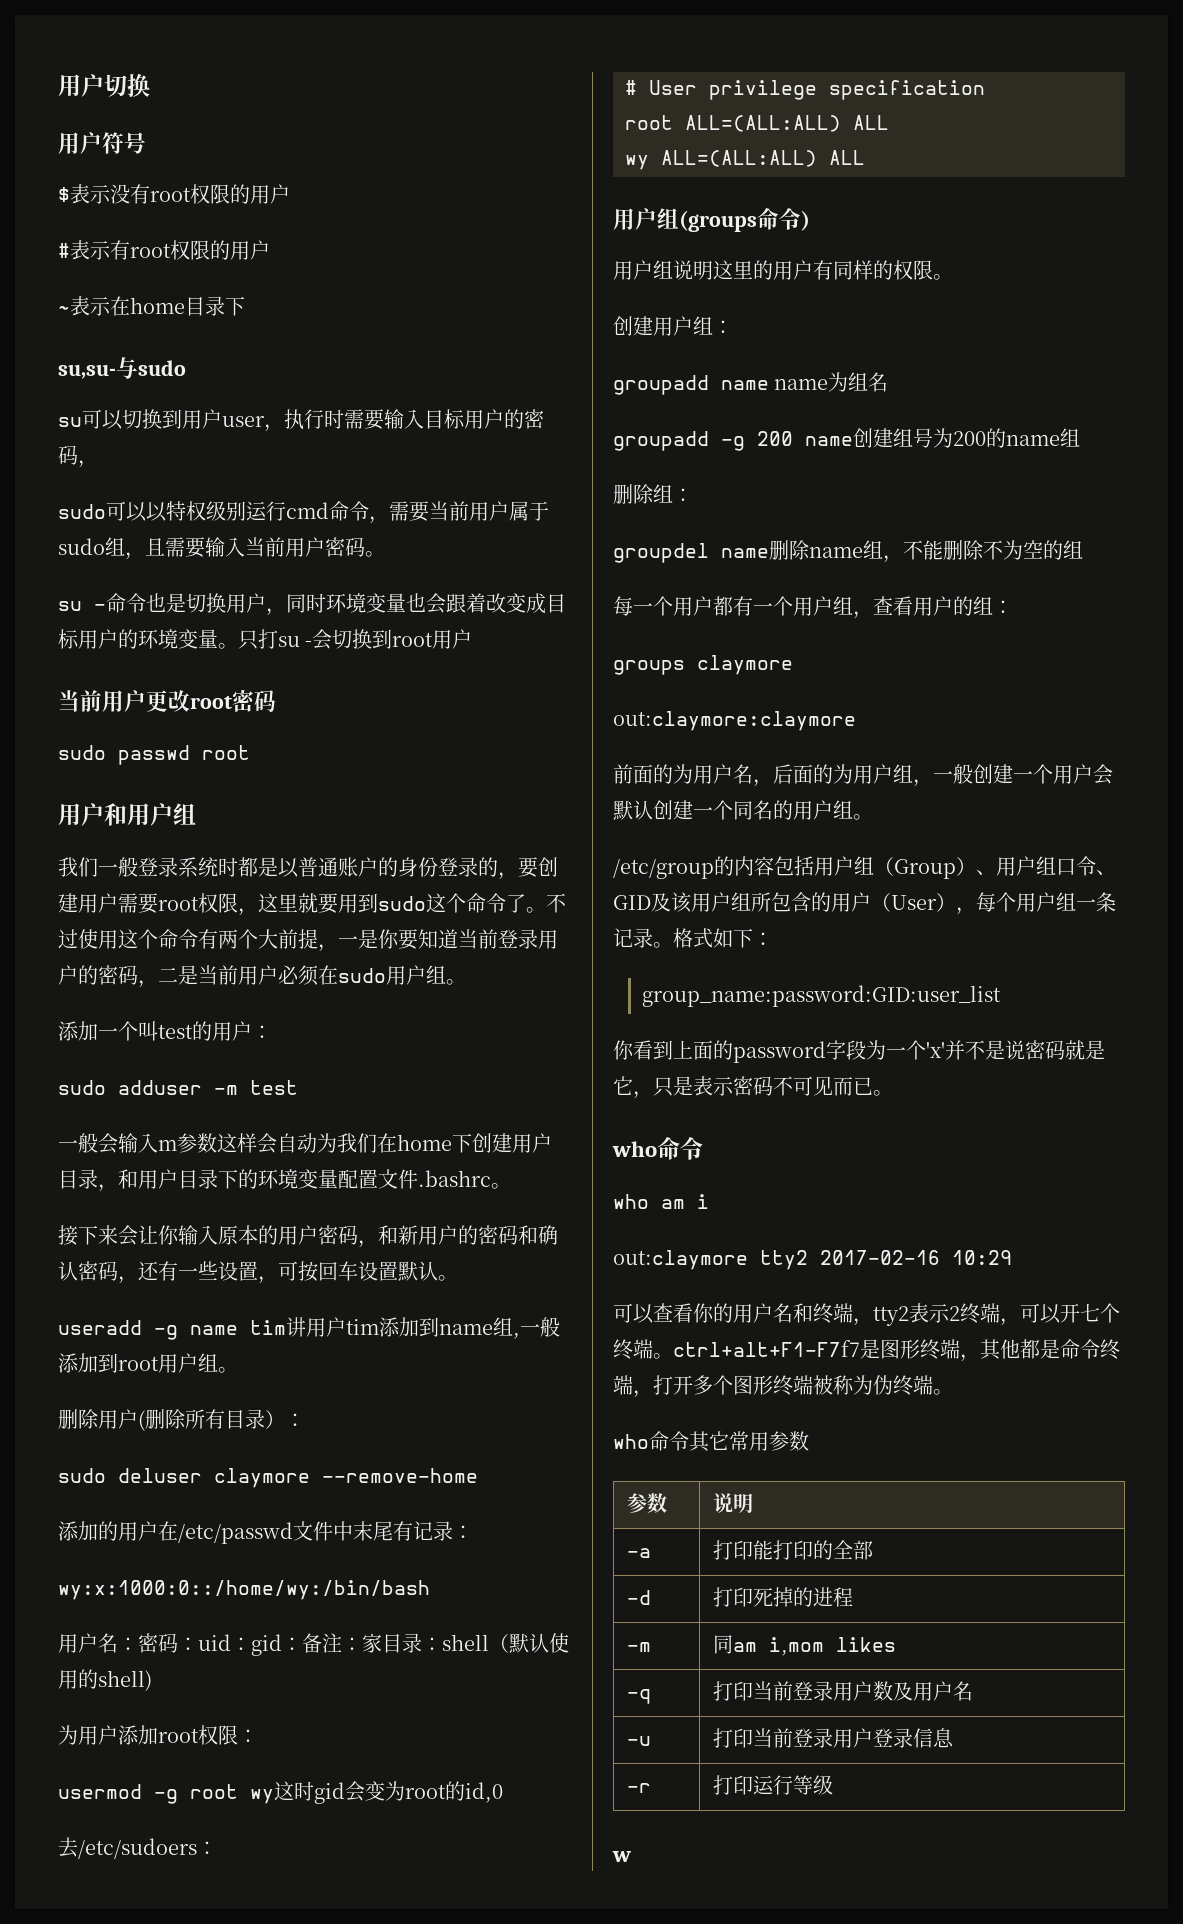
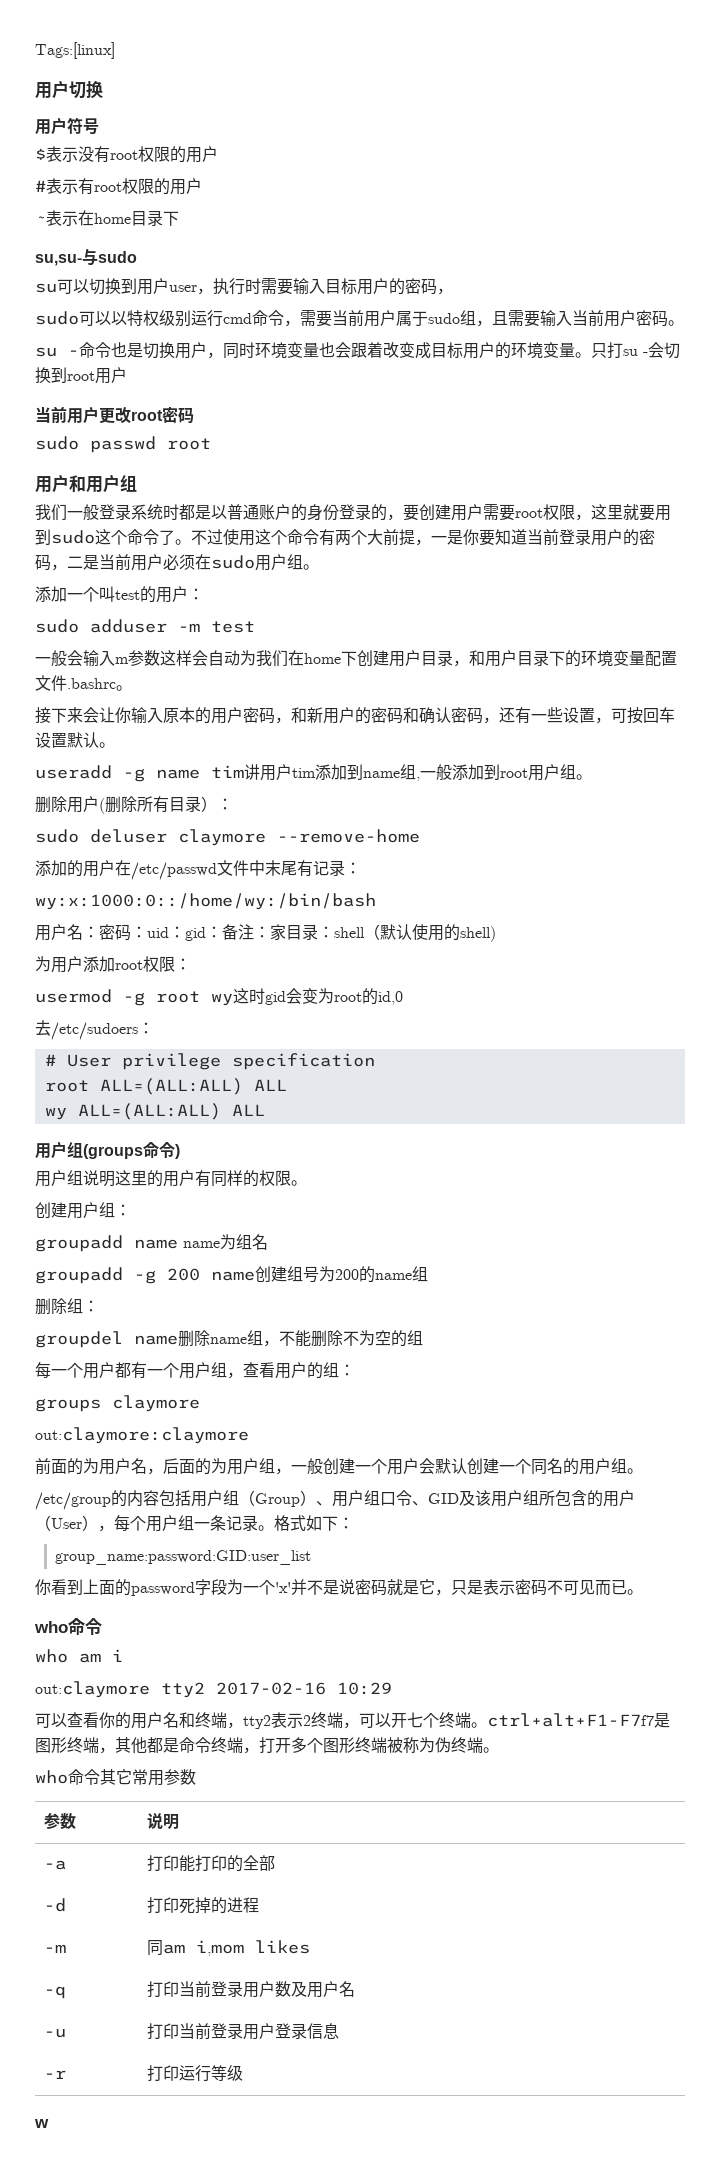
+ Tags:[linux]

